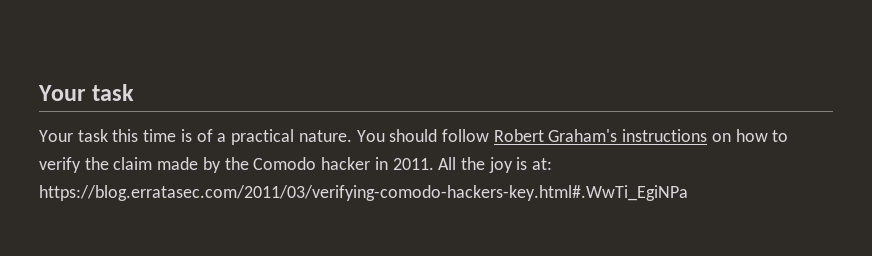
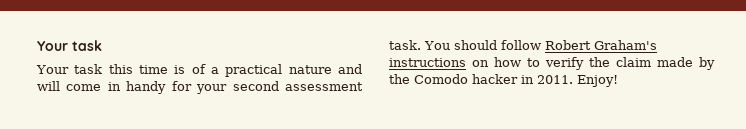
- Your task this time is of a practical nature.
+ Your task this time is of a practical nature and will come in handy for your second assessment task.
- All the joy is at: https://blog.erratasec.com/2011/03/verifying-comodo-hackers-key.html#.WwTi_EgiNPa
+ Enjoy!

